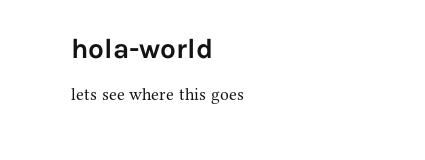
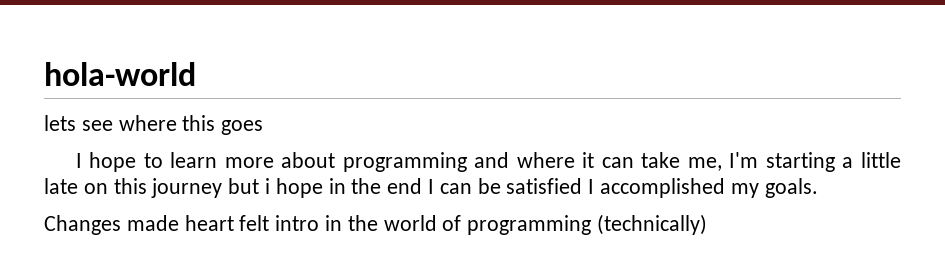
+ I hope to learn more about programming and where it can take me, I'm starting a little late on this journey but i hope in the end I can be satisfied I accomplished my goals.
+ Changes made heart felt intro in the world of programming (technically)

